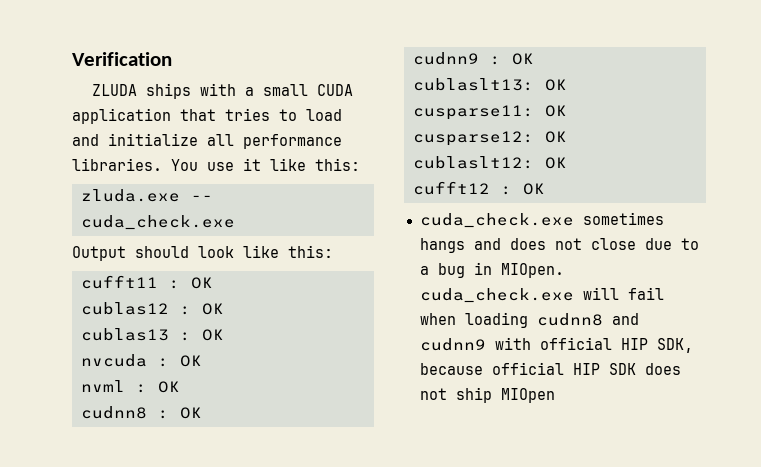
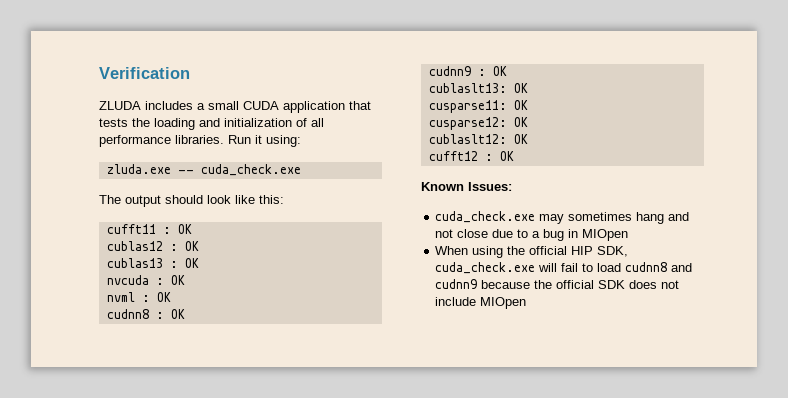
- ZLUDA ships with a small CUDA application that tries to load and initialize all performance libraries. You use it like this:
+ ZLUDA includes a small CUDA application that tests the loading and initialization of all performance libraries. Run it using:
- Output should look like this:
+ The output should look like this:
- cuda_check.exe sometimes hangs and does not close due to a bug in MIOpen. cuda_check.exe will fail when loading cudnn8 and cudnn9 with official HIP SDK, because official HIP SDK does not ship MIOpen
+ Known Issues:
+ cuda_check.exe may sometimes hang and not close due to a bug in MIOpen
+ When using the official HIP SDK, cuda_check.exe will fail to load cudnn8 and cudnn9 because the official SDK does not include MIOpen

